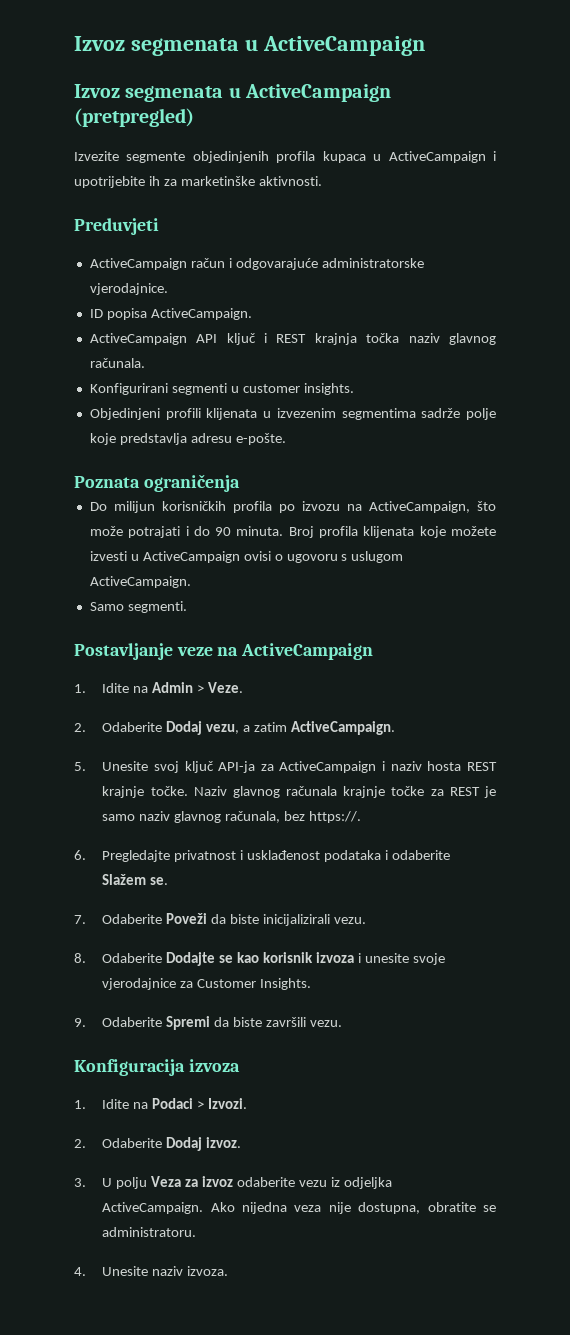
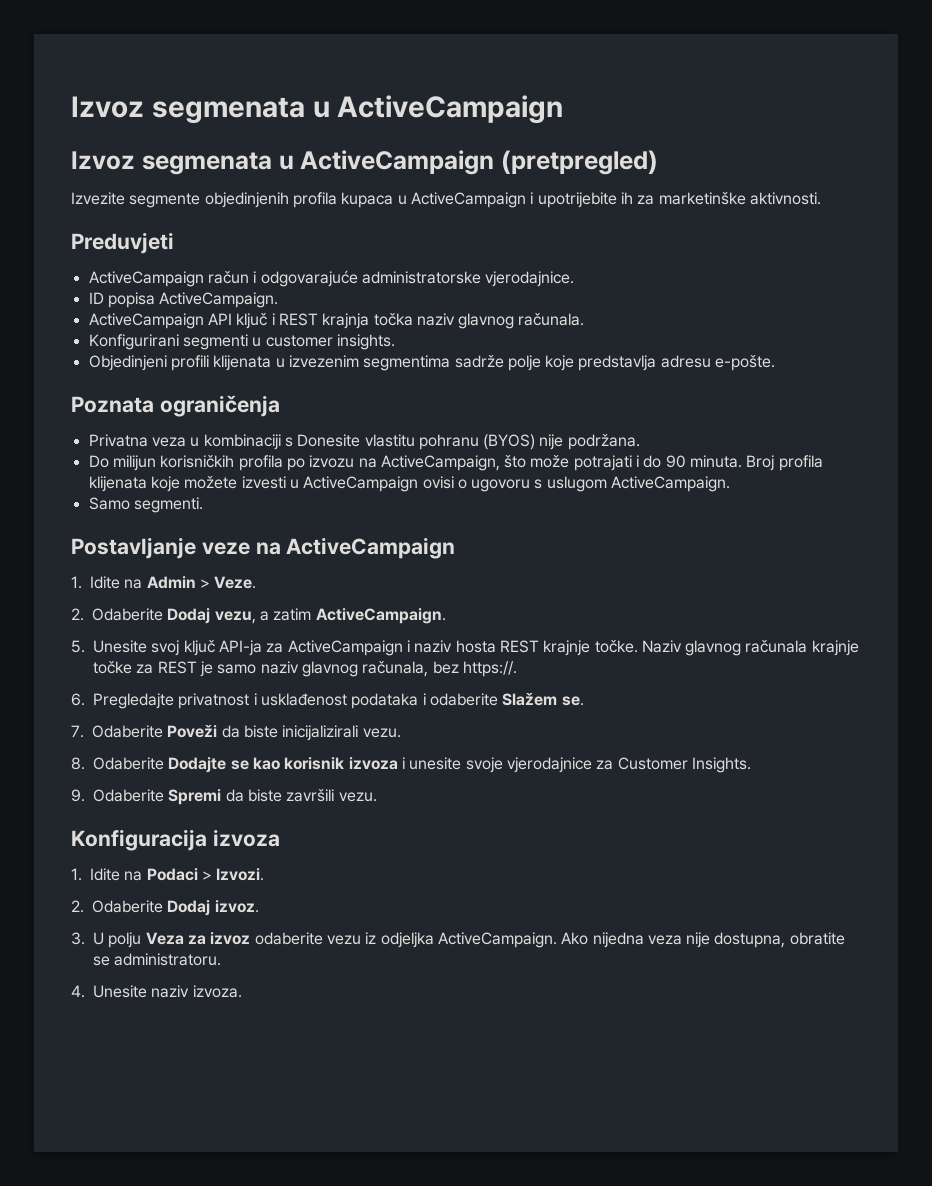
+ Privatna veza u kombinaciji s Donesite vlastitu pohranu (BYOS) nije podržana.

